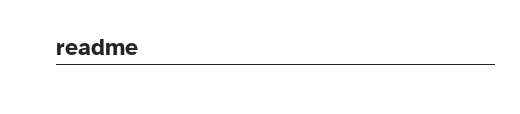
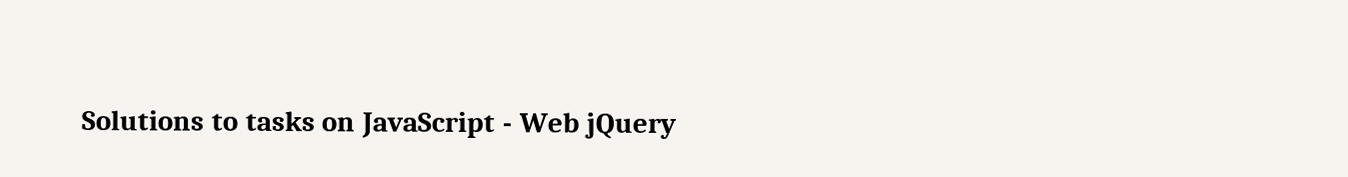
- readme
+ Solutions to tasks on JavaScript - Web jQuery

